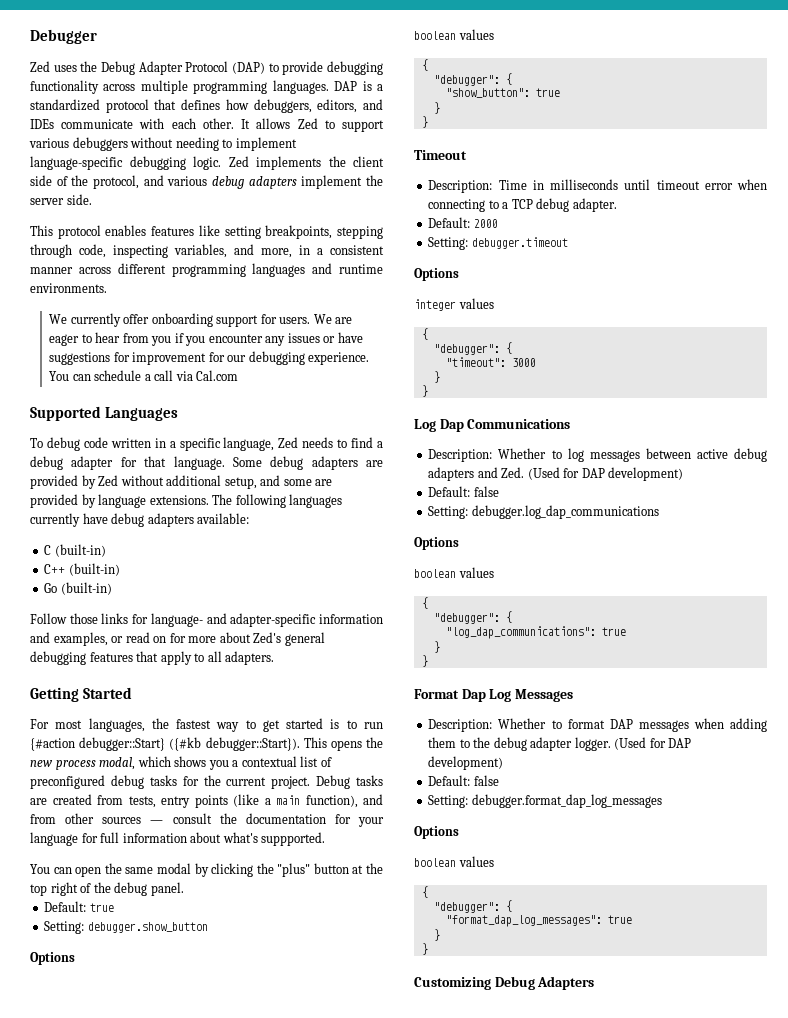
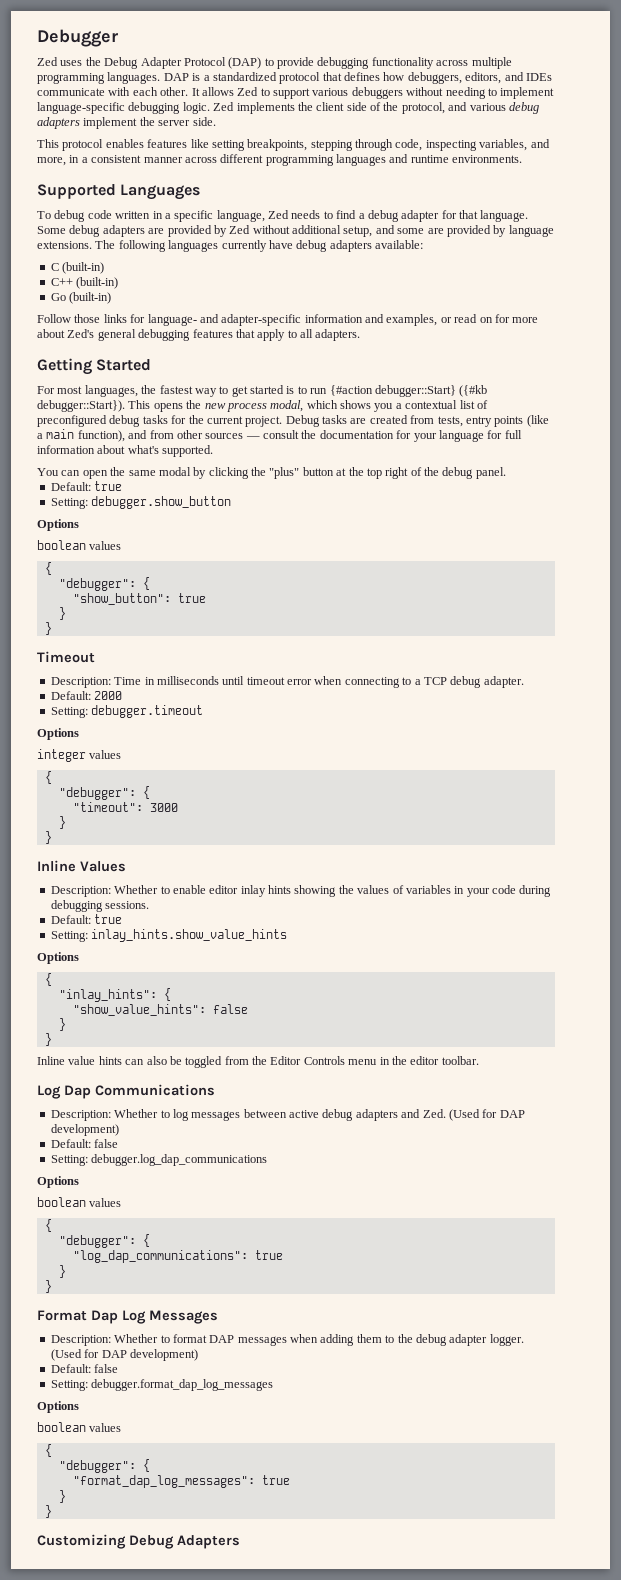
- We currently offer onboarding support for users. We are eager to hear from you if you encounter any issues or have suggestions for improvement for our debugging experience. You can schedule a call via Cal.com
- Debug tasks are created from tests, entry points (like a main function), and from other sources — consult the documentation for your language for full information about what's suppported.
+ Debug tasks are created from tests, entry points (like a main function), and from other sources — consult the documentation for your language for full information about what's supported.
+ Inline Values
+ Description: Whether to enable editor inlay hints showing the values of variables in your code during debugging sessions.
+ Default: true
+ Setting: inlay_hints.show_value_hints
+ Options
+ {
+ "inlay_hints": {
+ "show_value_hints": false
+ }
+ }
+ Inline value hints can also be toggled from the Editor Controls menu in the editor toolbar.

